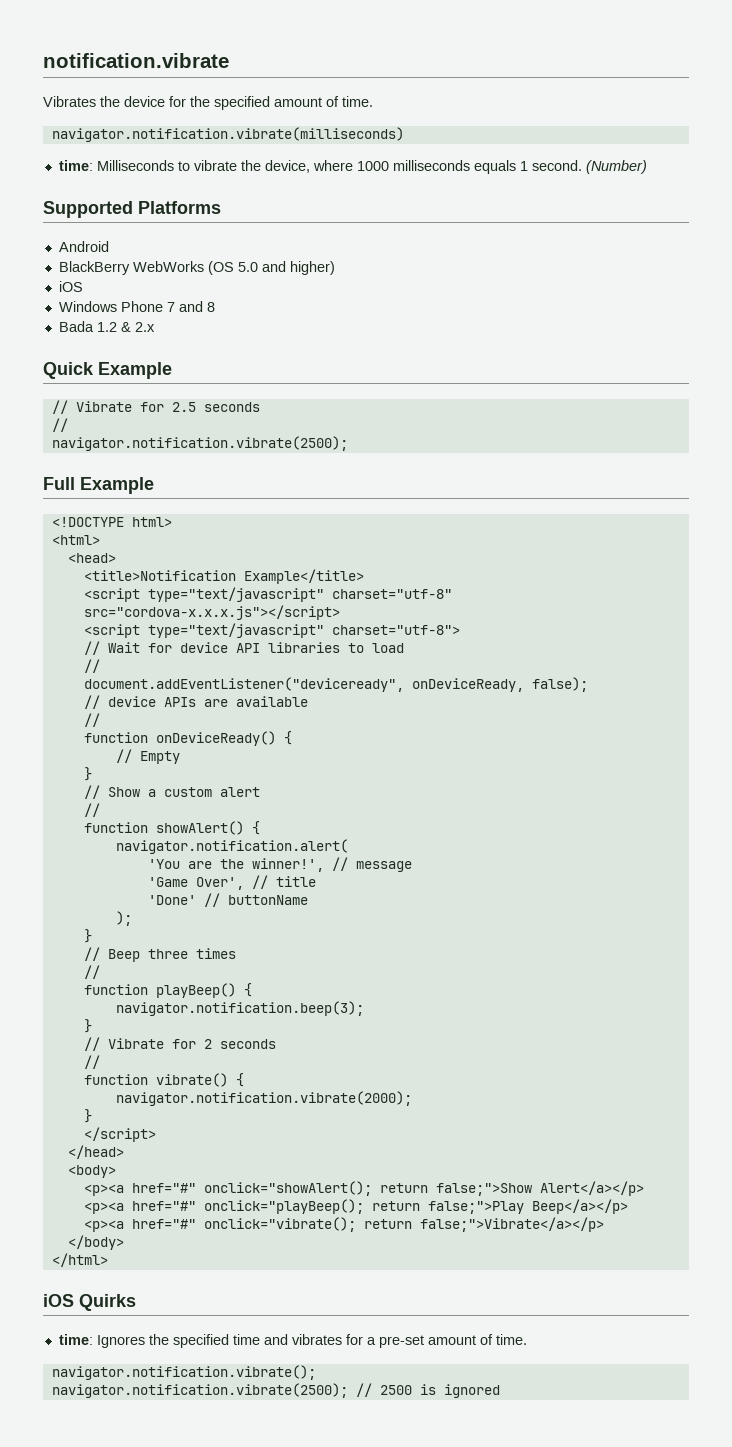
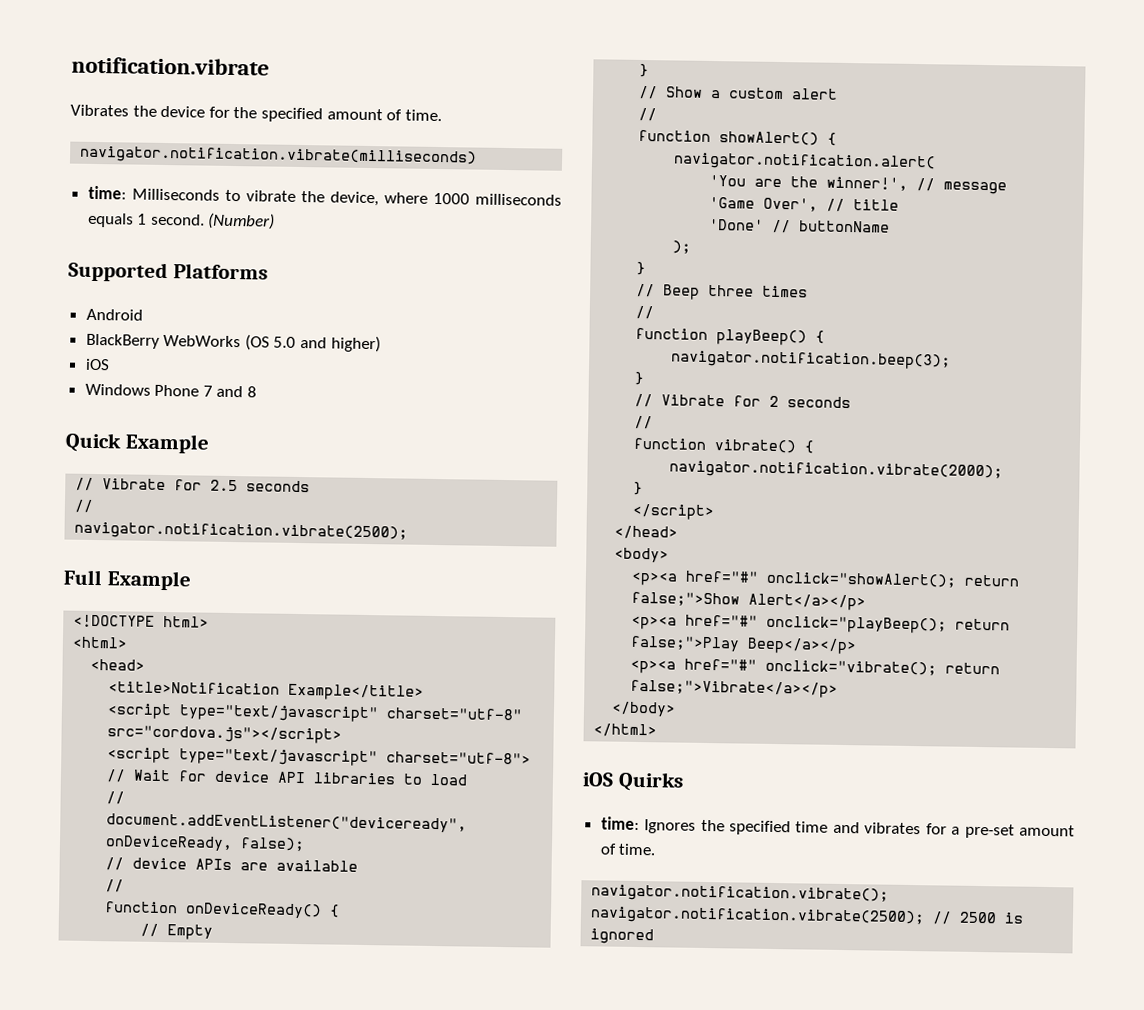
- Bada 1.2 & 2.x
- <script type="text/javascript" charset="utf-8" src="cordova-x.x.x.js"></script>
+ <script type="text/javascript" charset="utf-8" src="cordova.js"></script>

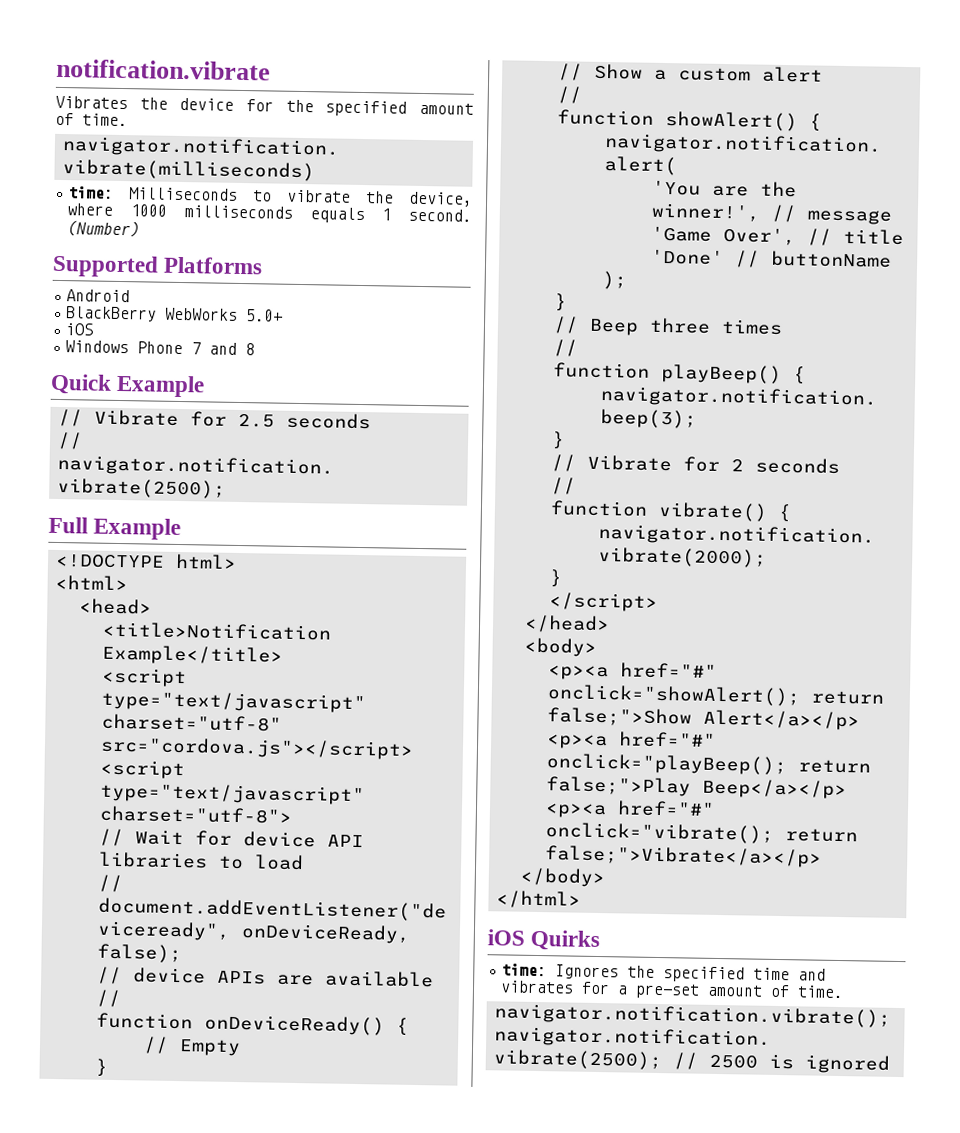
- BlackBerry WebWorks (OS 5.0 and higher)
+ BlackBerry WebWorks 5.0+

